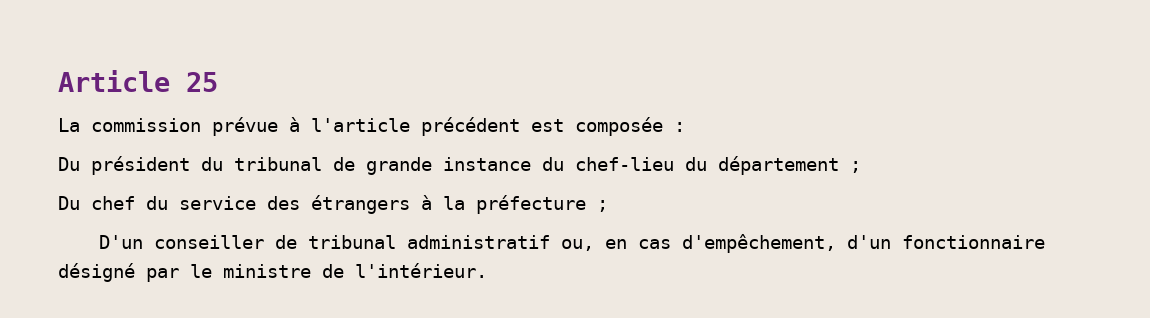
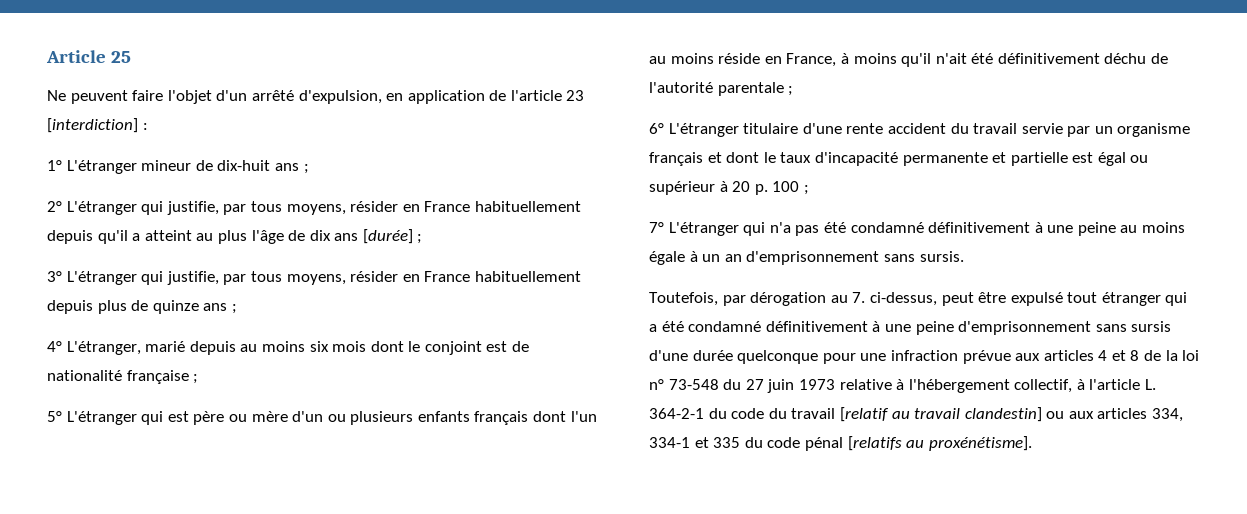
- La commission prévue à l'article précédent est composée :
- Du président du tribunal de grande instance du chef-lieu du département ;
- Du chef du service des étrangers à la préfecture ;
- D'un conseiller de tribunal administratif ou, en cas d'empêchement, d'un fonctionnaire désigné par le ministre de l'intérieur.
+ Ne peuvent faire l'objet d'un arrêté d'expulsion, en application de l'article 23 [interdiction] :
+ 1° L'étranger mineur de dix-huit ans ;
+ 2° L'étranger qui justifie, par tous moyens, résider en France habituellement depuis qu'il a atteint au plus l'âge de dix ans [durée] ;
+ 3° L'étranger qui justifie, par tous moyens, résider en France habituellement depuis plus de quinze ans ;
+ 4° L'étranger, marié depuis au moins six mois dont le conjoint est de nationalité française ;
+ 5° L'étranger qui est père ou mère d'un ou plusieurs enfants français dont l'un au moins réside en France, à moins qu'il n'ait été définitivement déchu de l'autorité parentale ;
+ 6° L'étranger titulaire d'une rente accident du travail servie par un organisme français et dont le taux d'incapacité permanente et partielle est égal ou supérieur à 20 p. 100 ;
+ 7° L'étranger qui n'a pas été condamné définitivement à une peine au moins égale à un an d'emprisonnement sans sursis.
+ Toutefois, par dérogation au 7. ci-dessus, peut être expulsé tout étranger qui a été condamné définitivement à une peine d'emprisonnement sans sursis d'une durée quelconque pour une infraction prévue aux articles 4 et 8 de la loi n° 73-548 du 27 juin 1973 relative à l'hébergement collectif, à l'article L. 364-2-1 du code du travail [relatif au travail clandestin] ou aux articles 334, 334-1 et 335 du code pénal [relatifs au proxénétisme].

